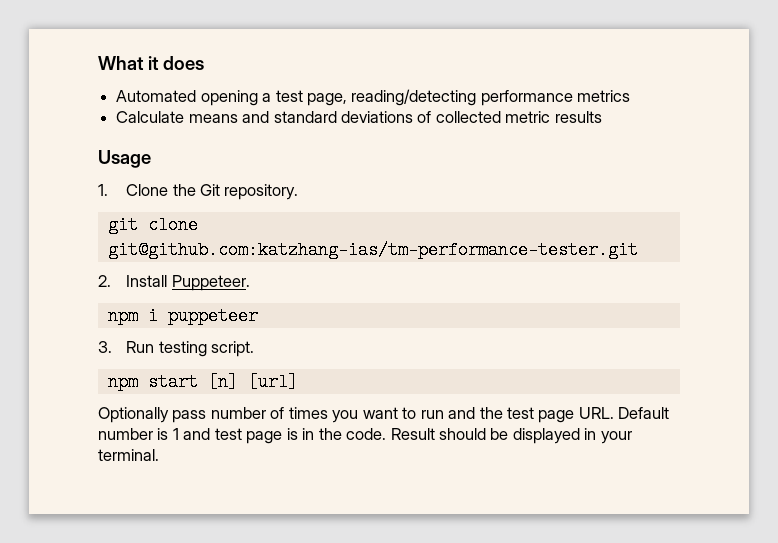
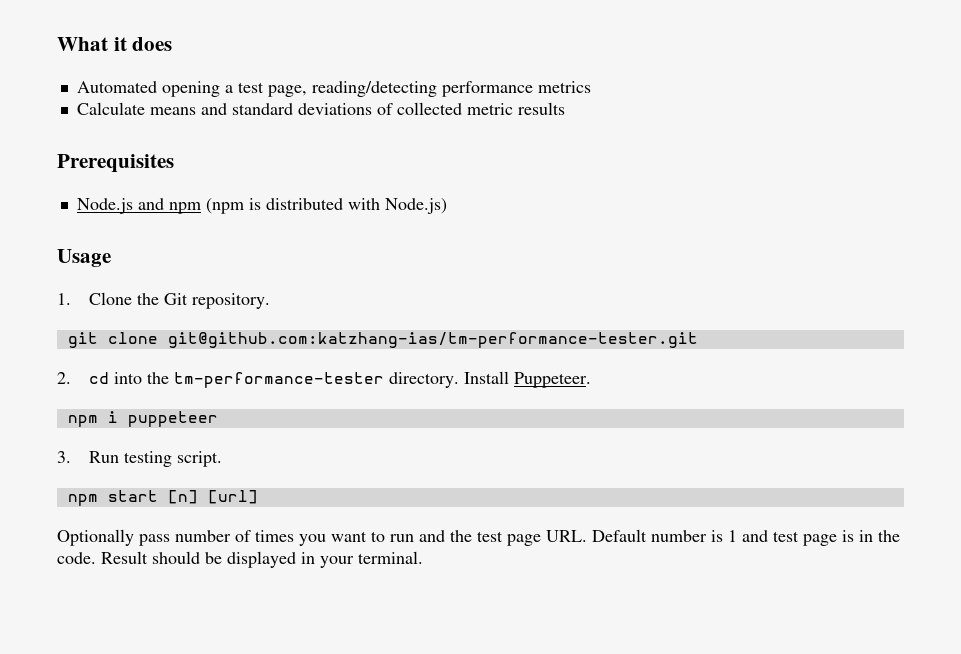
+ Prerequisites
+ Node.js and npm (npm is distributed with Node.js)
- 2. Install Puppeteer.
+ 2. cd into the tm-performance-tester directory. Install Puppeteer.

